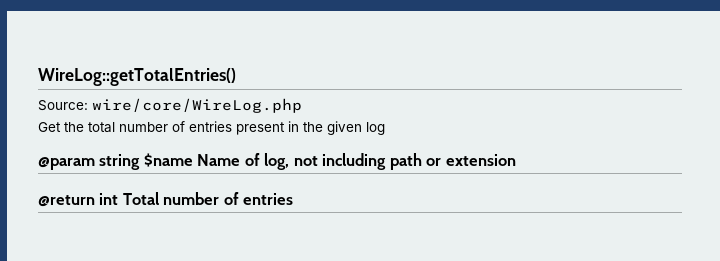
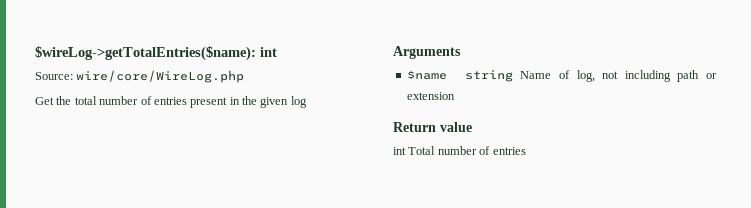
- WireLog::getTotalEntries()
+ $wireLog->getTotalEntries($name): int
- @param string $name Name of log, not including path or extension
+ Arguments
+ $name string Name of log, not including path or extension
- @return int Total number of entries
+ Return value
+ int Total number of entries

